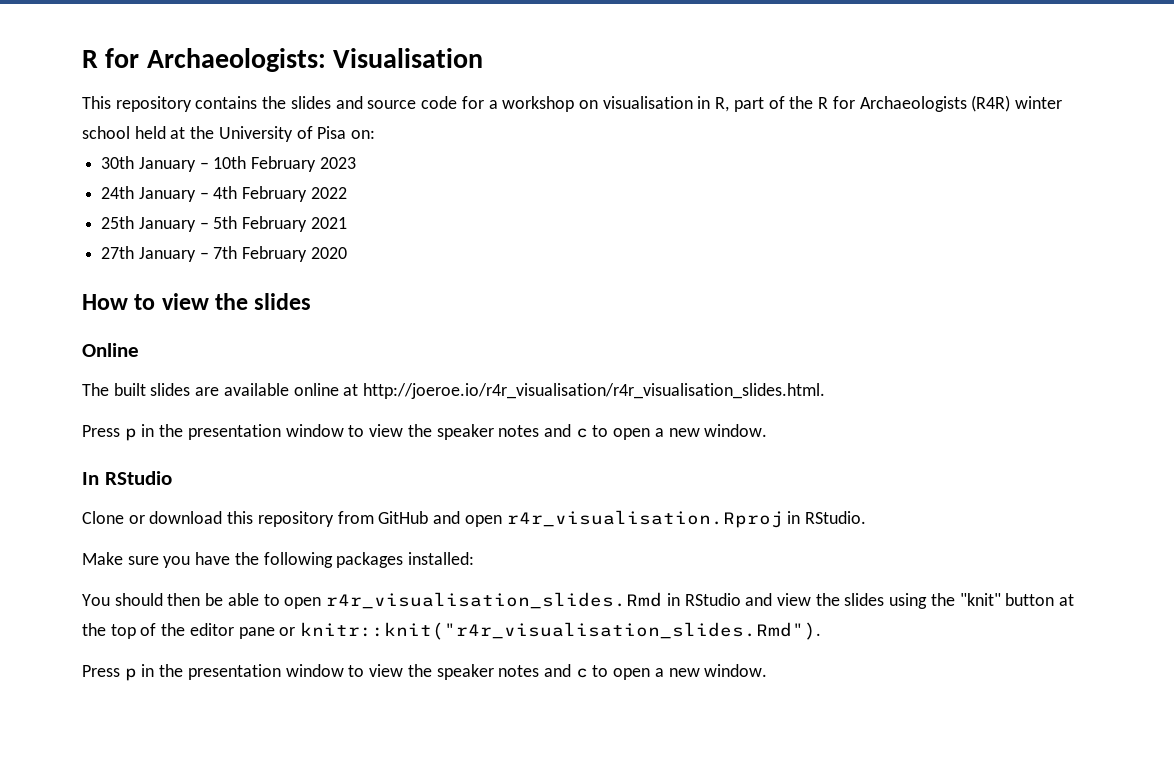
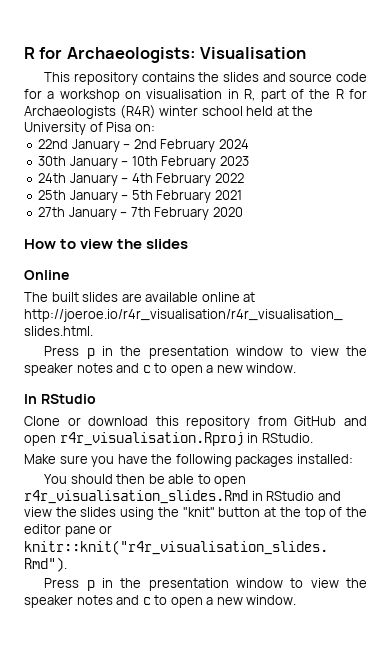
+ 22nd January – 2nd February 2024

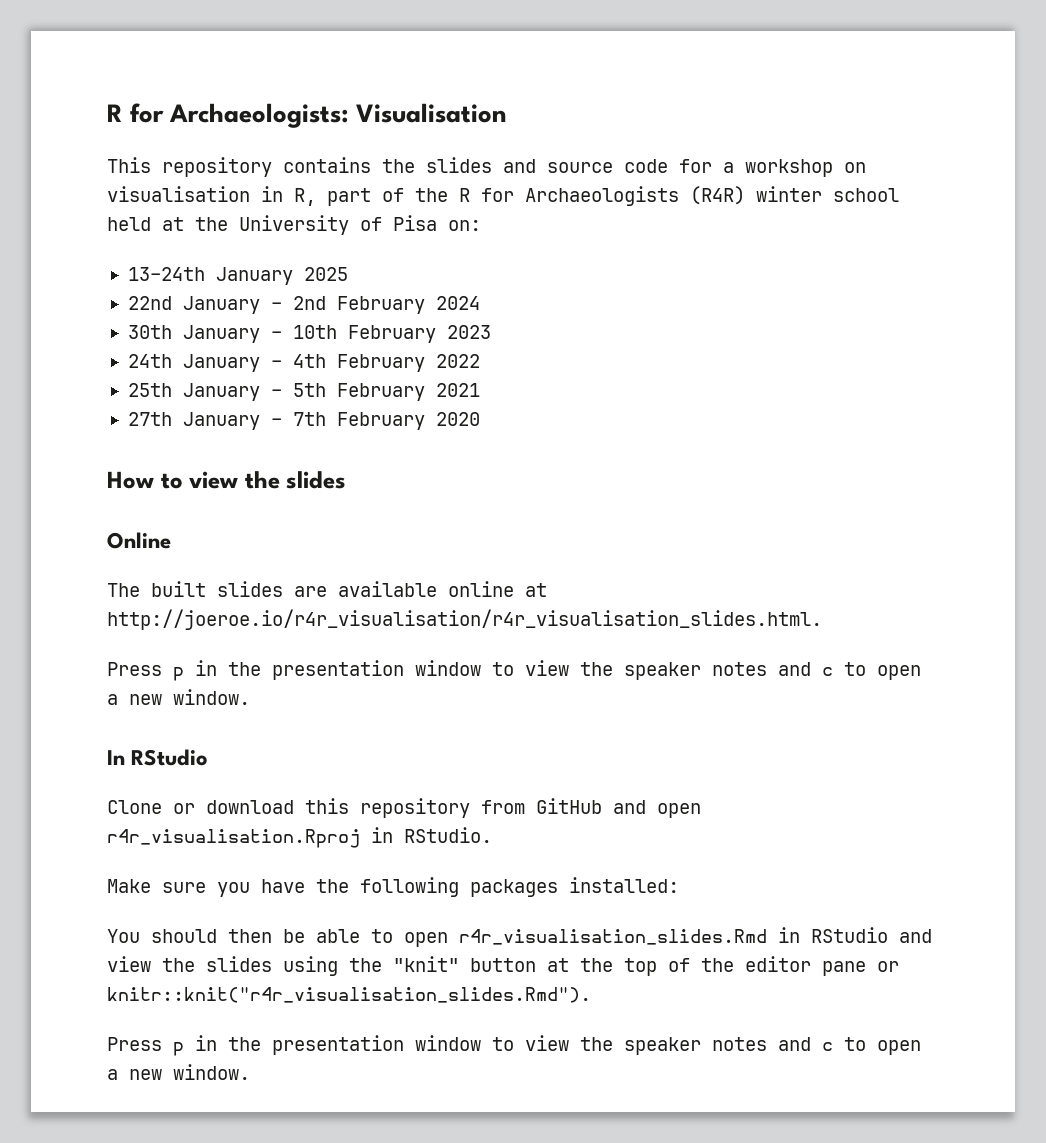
+ 13–24th January 2025

